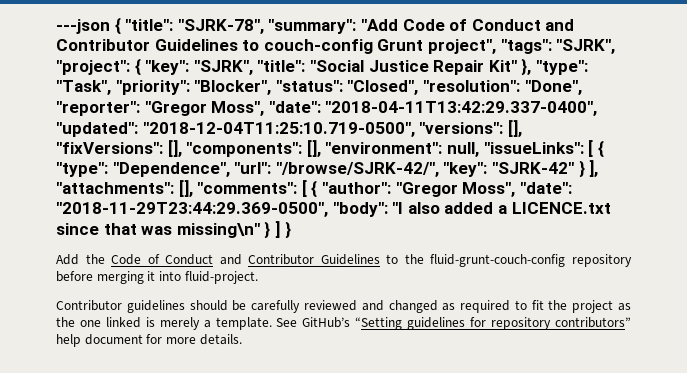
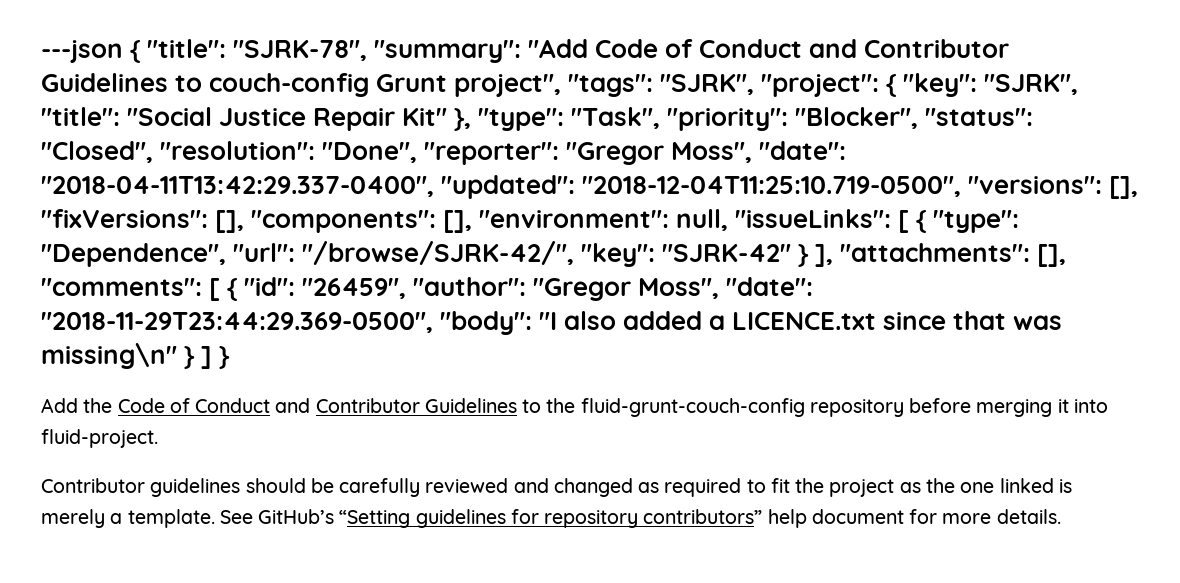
- [ { "author":
+ [ { "id": "26459", "author":

